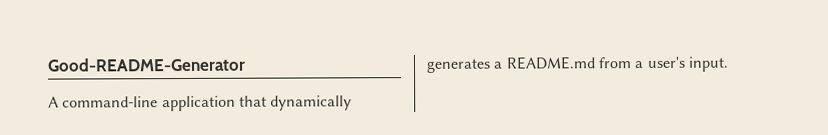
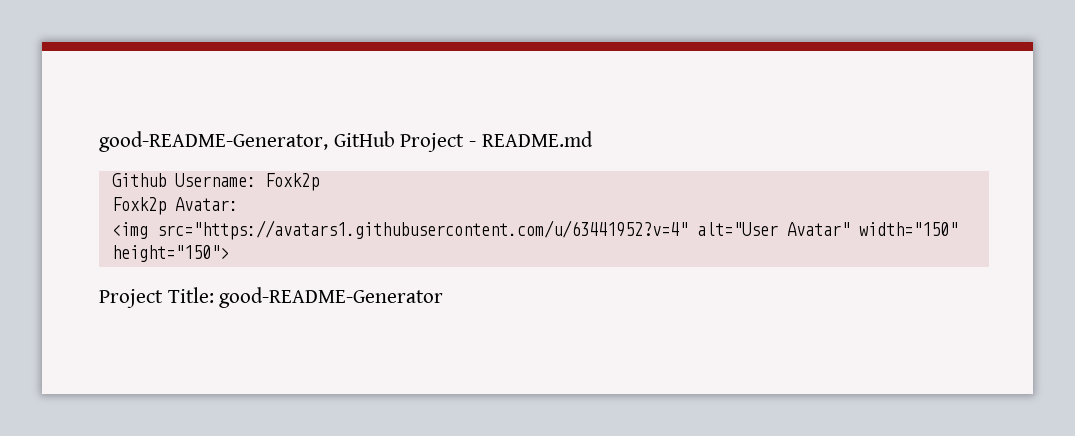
- Good-README-Generator
- A command-line application that dynamically generates a README.md from a user's input.
+ good-README-Generator, GitHub Project - README.md
+ Github Username: Foxk2p
+ Foxk2p Avatar:
+ <img src="https://avatars1.githubusercontent.com/u/63441952?v=4" alt="User Avatar" width="150" height="150">
+ Project Title: good-README-Generator

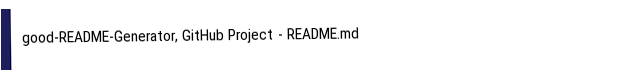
- Github Username: Foxk2p
- Foxk2p Avatar:
- <img src="https://avatars1.githubusercontent.com/u/63441952?v=4" alt="User Avatar" width="150" height="150">
- Project Title: good-README-Generator

